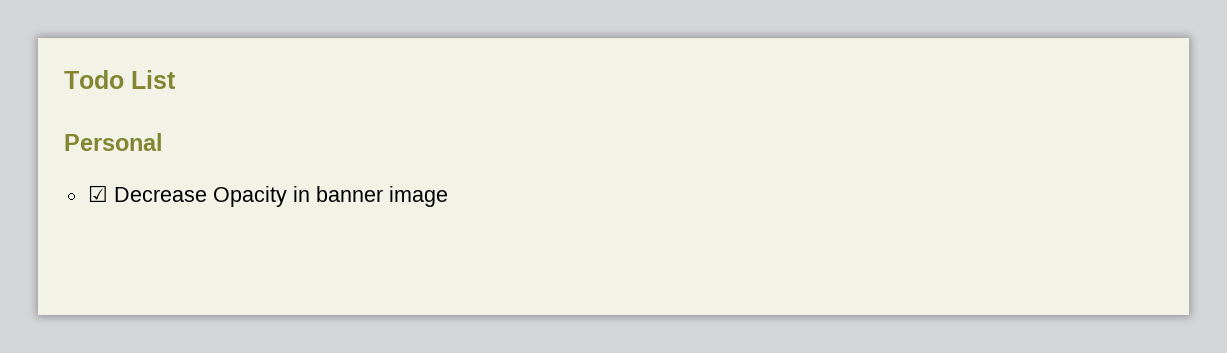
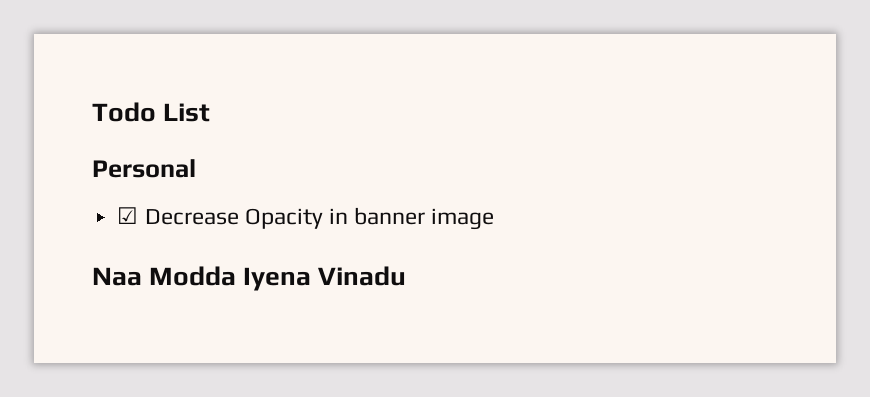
+ Naa Modda Iyena Vinadu

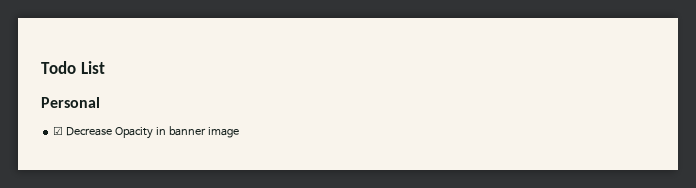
- Naa Modda Iyena Vinadu

